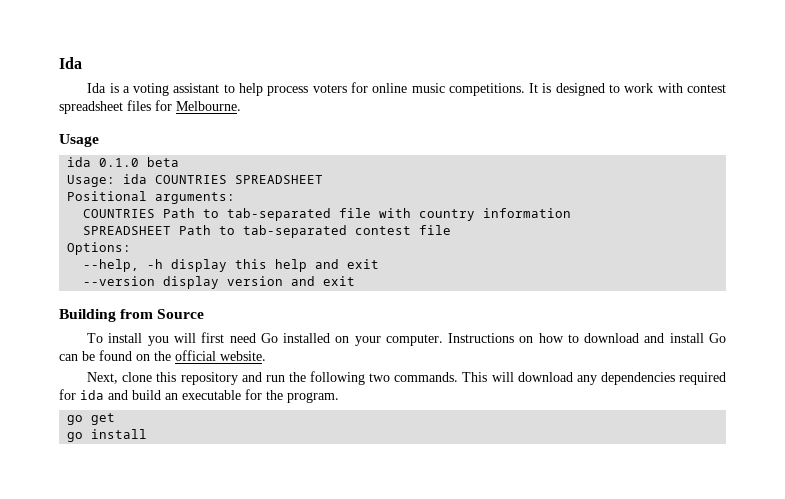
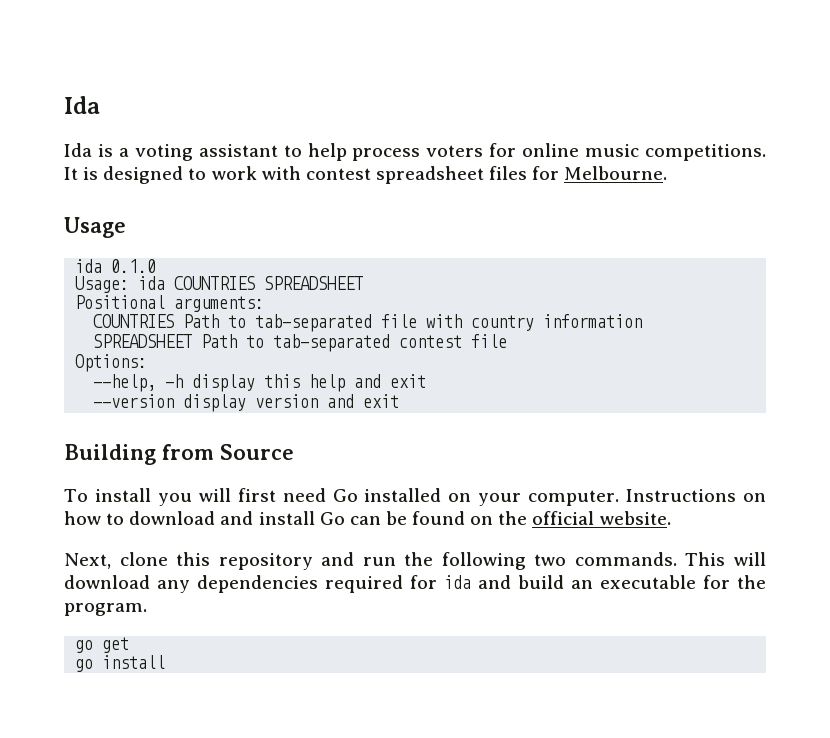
- ida 0.1.0 beta
+ ida 0.1.0

